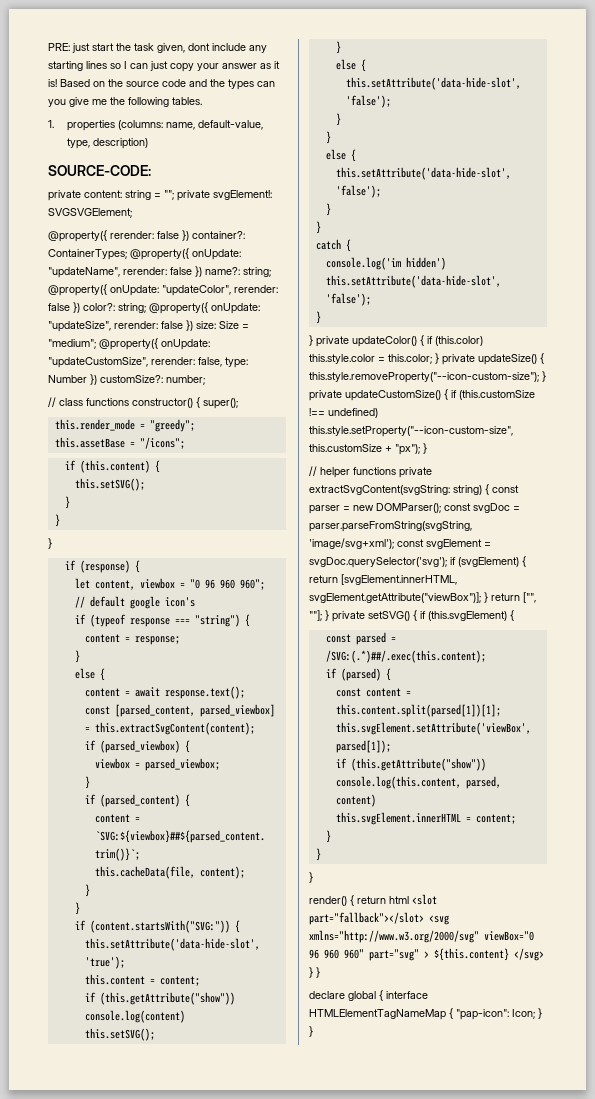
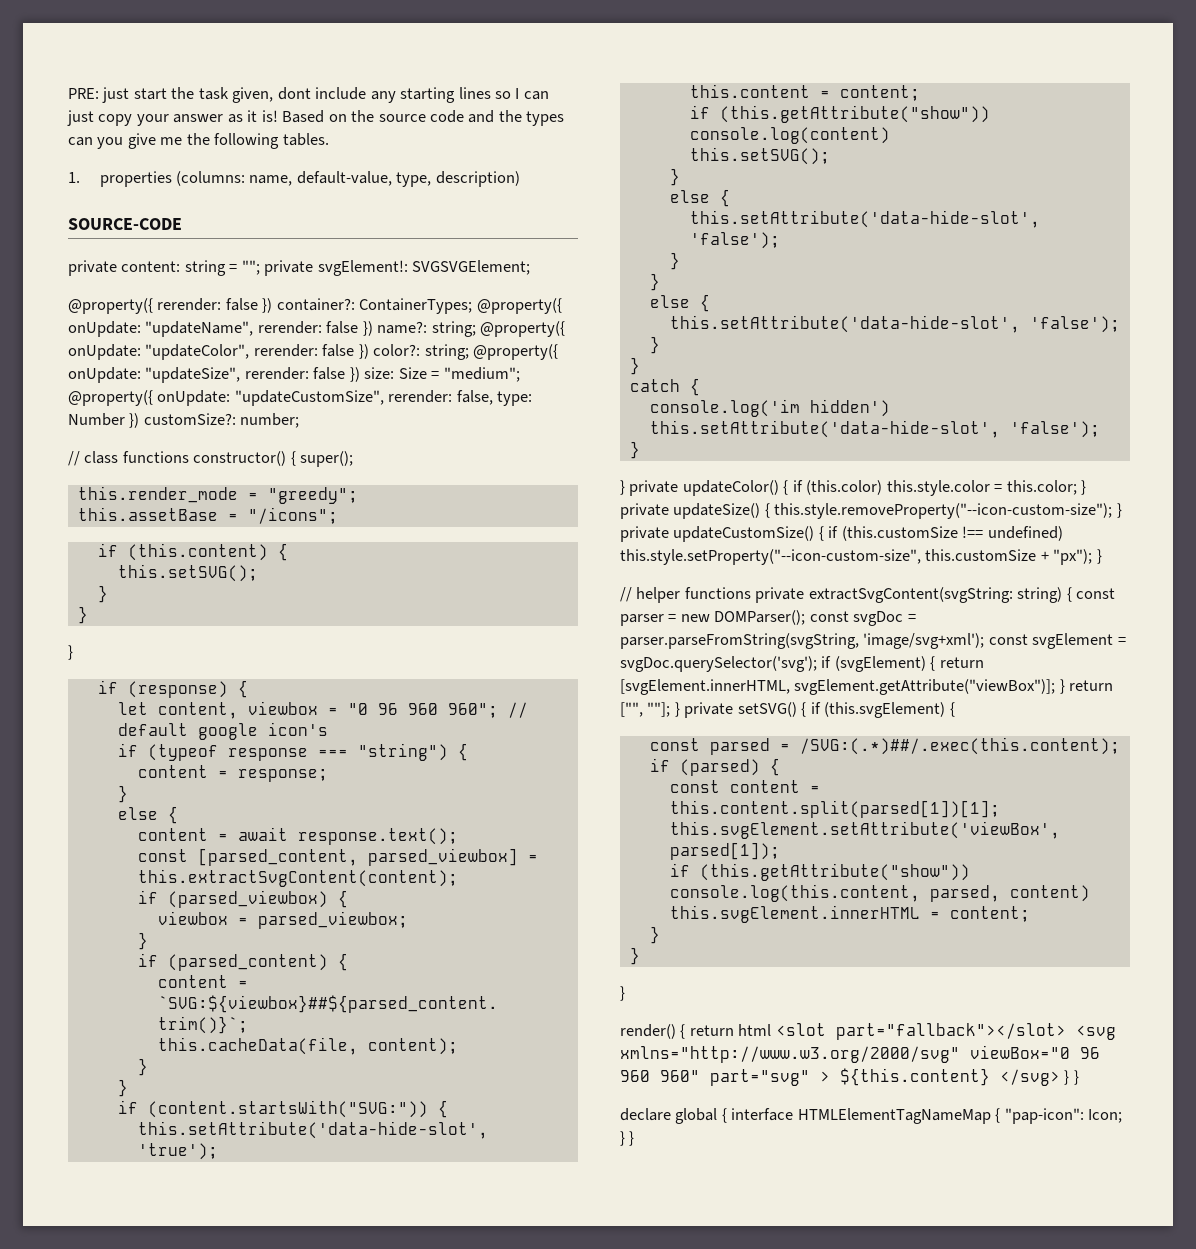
- SOURCE-CODE:
+ SOURCE-CODE

